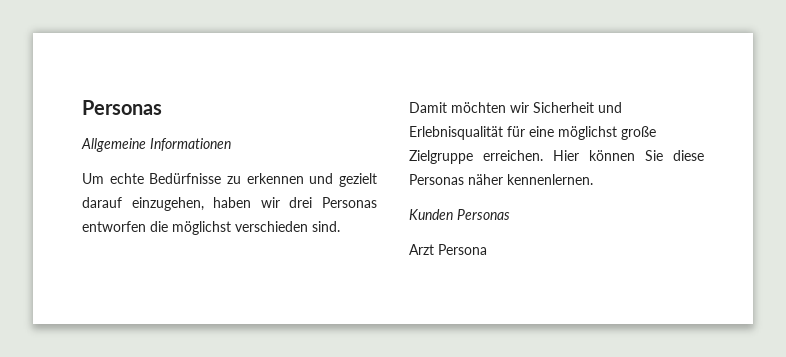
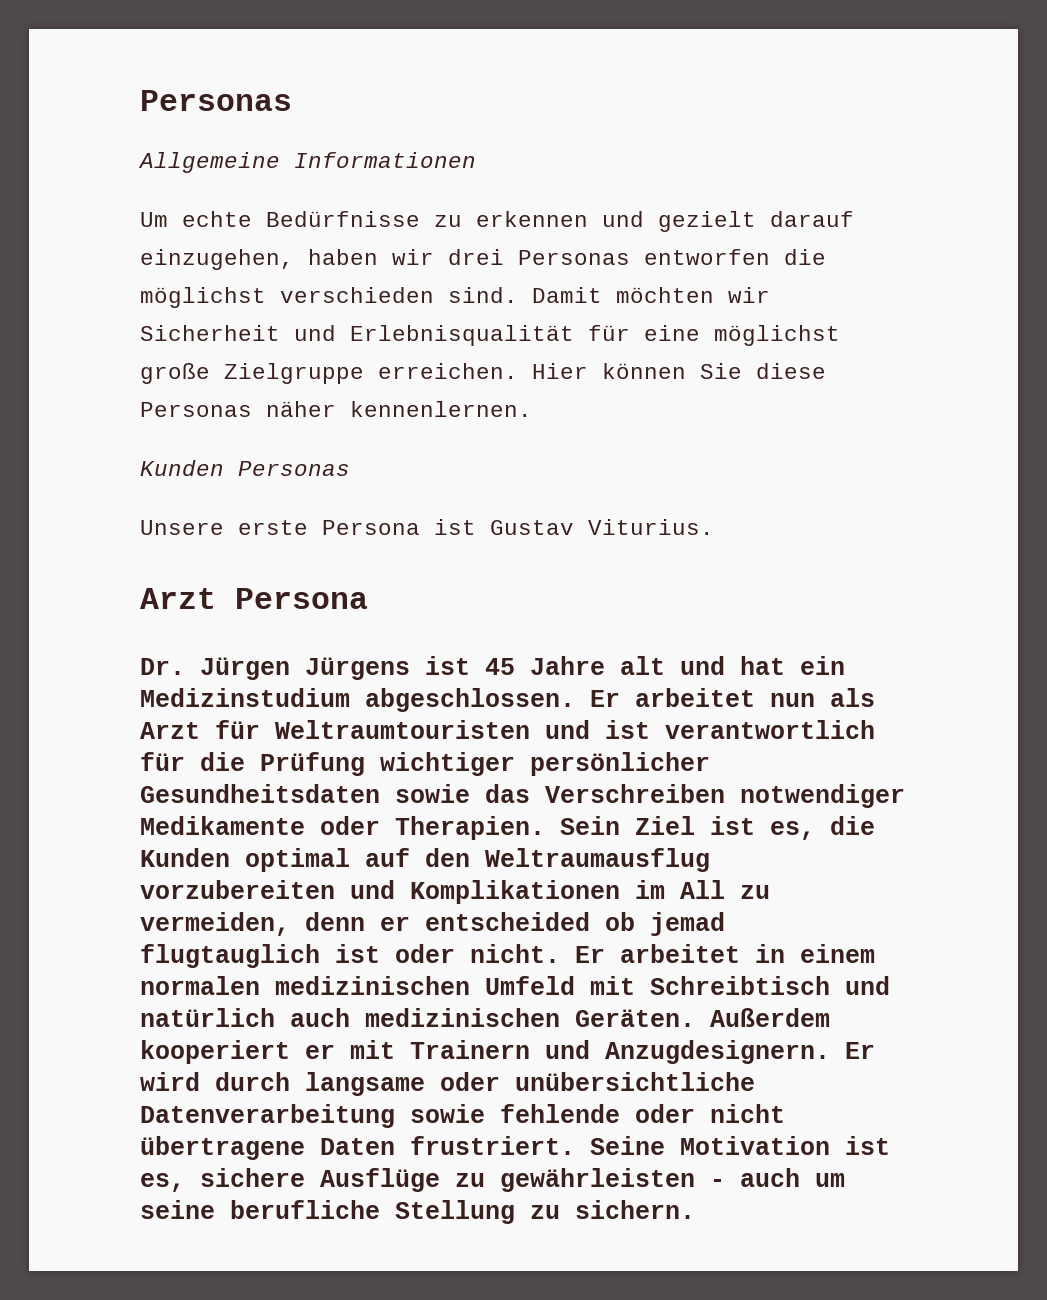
+ Unsere erste Persona ist Gustav Viturius.
  Arzt Persona
+ Dr. Jürgen Jürgens ist 45 Jahre alt und hat ein Medizinstudium abgeschlossen. Er arbeitet nun als Arzt für Weltraumtouristen und ist verantwortlich für die Prüfung wichtiger persönlicher Gesundheitsdaten sowie das Verschreiben notwendiger Medikamente oder Therapien. Sein Ziel ist es, die Kunden optimal auf den Weltraumausflug vorzubereiten und Komplikationen im All zu vermeiden, denn er entscheided ob jemad flugtauglich ist oder nicht. Er arbeitet in einem normalen medizinischen Umfeld mit Schreibtisch und natürlich auch medizinischen Geräten. Außerdem kooperiert er mit Trainern und Anzugdesignern. Er wird durch langsame oder unübersichtliche Datenverarbeitung sowie fehlende oder nicht übertragene Daten frustriert. Seine Motivation ist es, sichere Ausflüge zu gewährleisten - auch um seine berufliche Stellung zu sichern.

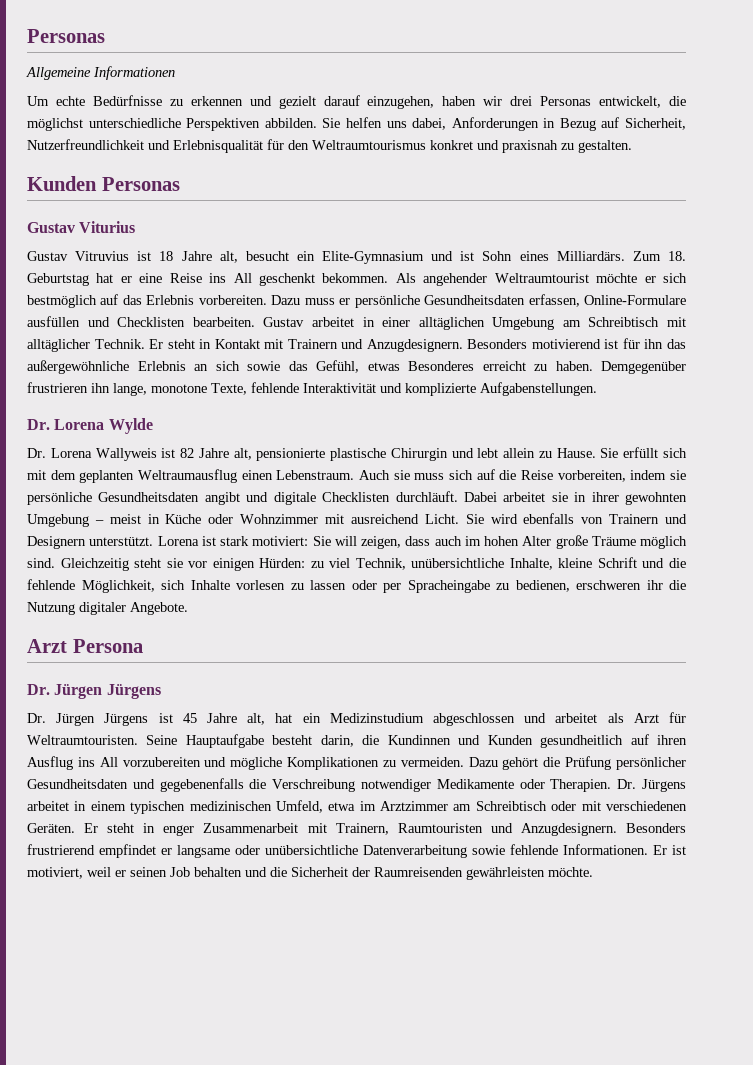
- Um echte Bedürfnisse zu erkennen und gezielt darauf einzugehen, haben wir drei Personas entworfen die möglichst verschieden sind. Damit möchten wir Sicherheit und Erlebnisqualität für eine möglichst große Zielgruppe erreichen. Hier können Sie diese Personas näher kennenlernen.
+ Um echte Bedürfnisse zu erkennen und gezielt darauf einzugehen, haben wir drei Personas entwickelt, die möglichst unterschiedliche Perspektiven abbilden. Sie helfen uns dabei, Anforderungen in Bezug auf Sicherheit, Nutzerfreundlichkeit und Erlebnisqualität für den Weltraumtourismus konkret und praxisnah zu gestalten.
  Kunden Personas
- Unsere erste Persona ist Gustav Viturius.
+ Gustav Viturius
+ Gustav Vitruvius ist 18 Jahre alt, besucht ein Elite-Gymnasium und ist Sohn eines Milliardärs. Zum 18. Geburtstag hat er eine Reise ins All geschenkt bekommen. Als angehender Weltraumtourist möchte er sich bestmöglich auf das Erlebnis vorbereiten. Dazu muss er persönliche Gesundheitsdaten erfassen, Online-Formulare ausfüllen und Checklisten bearbeiten. Gustav arbeitet in einer alltäglichen Umgebung am Schreibtisch mit alltäglicher Technik. Er steht in Kontakt mit Trainern und Anzugdesignern. Besonders motivierend ist für ihn das außergewöhnliche Erlebnis an sich sowie das Gefühl, etwas Besonderes erreicht zu haben. Demgegenüber frustrieren ihn lange, monotone Texte, fehlende Interaktivität und komplizierte Aufgabenstellungen.
+ Dr. Lorena Wylde
+ Dr. Lorena Wallyweis ist 82 Jahre alt, pensionierte plastische Chirurgin und lebt allein zu Hause. Sie erfüllt sich mit dem geplanten Weltraumausflug einen Lebenstraum. Auch sie muss sich auf die Reise vorbereiten, indem sie persönliche Gesundheitsdaten angibt und digitale Checklisten durchläuft. Dabei arbeitet sie in ihrer gewohnten Umgebung – meist in Küche oder Wohnzimmer mit ausreichend Licht. Sie wird ebenfalls von Trainern und Designern unterstützt. Lorena ist stark motiviert: Sie will zeigen, dass auch im hohen Alter große Träume möglich sind. Gleichzeitig steht sie vor einigen Hürden: zu viel Technik, unübersichtliche Inhalte, kleine Schrift und die fehlende Möglichkeit, sich Inhalte vorlesen zu lassen oder per Spracheingabe zu bedienen, erschweren ihr die Nutzung digitaler Angebote.
  Arzt Persona
- Dr. Jürgen Jürgens ist 45 Jahre alt und hat ein Medizinstudium abgeschlossen. Er arbeitet nun als Arzt für Weltraumtouristen und ist verantwortlich für die Prüfung wichtiger persönlicher Gesundheitsdaten sowie das Verschreiben notwendiger Medikamente oder Therapien. Sein Ziel ist es, die Kunden optimal auf den Weltraumausflug vorzubereiten und Komplikationen im All zu vermeiden, denn er entscheided ob jemad flugtauglich ist oder nicht. Er arbeitet in einem normalen medizinischen Umfeld mit Schreibtisch und natürlich auch medizinischen Geräten. Außerdem kooperiert er mit Trainern und Anzugdesignern. Er wird durch langsame oder unübersichtliche Datenverarbeitung sowie fehlende oder nicht übertragene Daten frustriert. Seine Motivation ist es, sichere Ausflüge zu gewährleisten - auch um seine berufliche Stellung zu sichern.
+ Dr. Jürgen Jürgens
+ Dr. Jürgen Jürgens ist 45 Jahre alt, hat ein Medizinstudium abgeschlossen und arbeitet als Arzt für Weltraumtouristen. Seine Hauptaufgabe besteht darin, die Kundinnen und Kunden gesundheitlich auf ihren Ausflug ins All vorzubereiten und mögliche Komplikationen zu vermeiden. Dazu gehört die Prüfung persönlicher Gesundheitsdaten und gegebenenfalls die Verschreibung notwendiger Medikamente oder Therapien. Dr. Jürgens arbeitet in einem typischen medizinischen Umfeld, etwa im Arztzimmer am Schreibtisch oder mit verschiedenen Geräten. Er steht in enger Zusammenarbeit mit Trainern, Raumtouristen und Anzugdesignern. Besonders frustrierend empfindet er langsame oder unübersichtliche Datenverarbeitung sowie fehlende Informationen. Er ist motiviert, weil er seinen Job behalten und die Sicherheit der Raumreisenden gewährleisten möchte.

